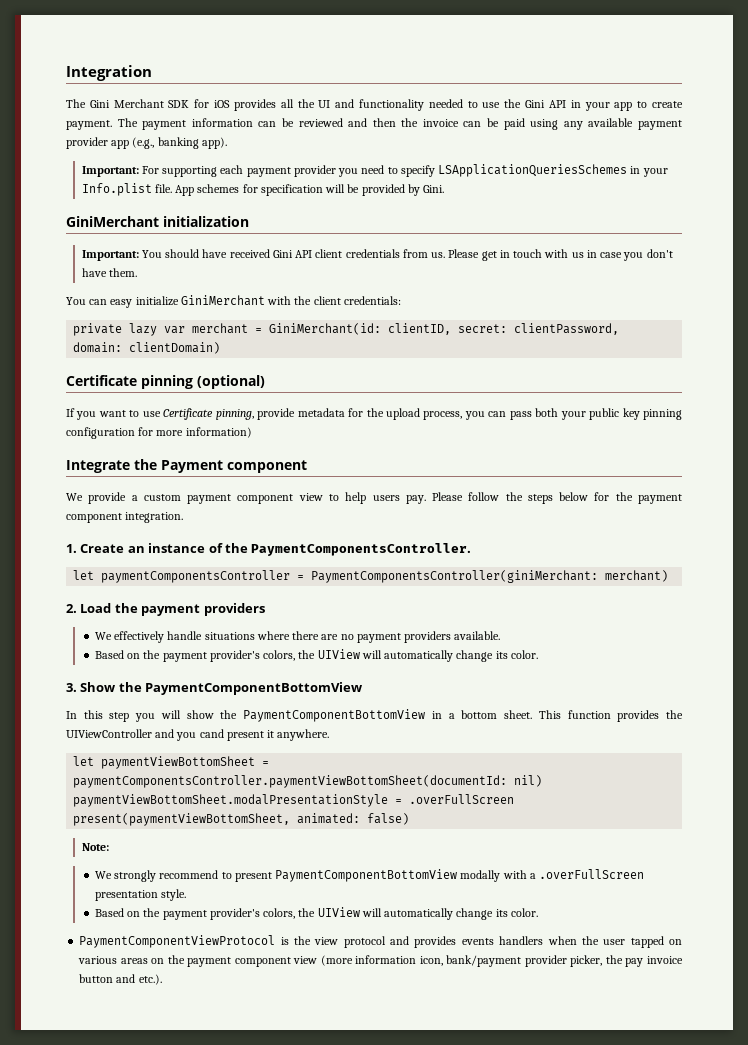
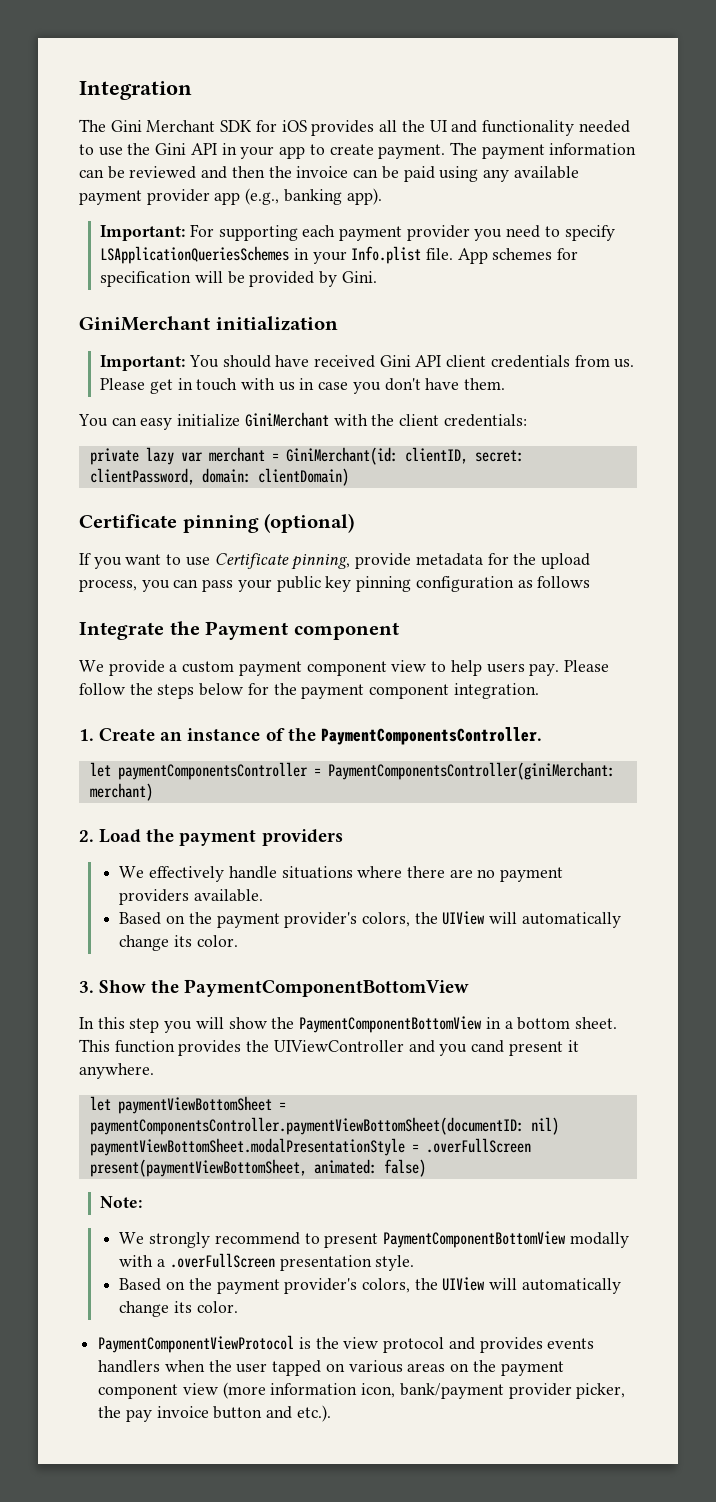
- If you want to use Certificate pinning, provide metadata for the upload process, you can pass both your public key pinning configuration for more information)
+ If you want to use Certificate pinning, provide metadata for the upload process, you can pass your public key pinning configuration as follows
- let paymentViewBottomSheet = paymentComponentsController.paymentViewBottomSheet(documentId: nil)
+ let paymentViewBottomSheet = paymentComponentsController.paymentViewBottomSheet(documentID: nil)

